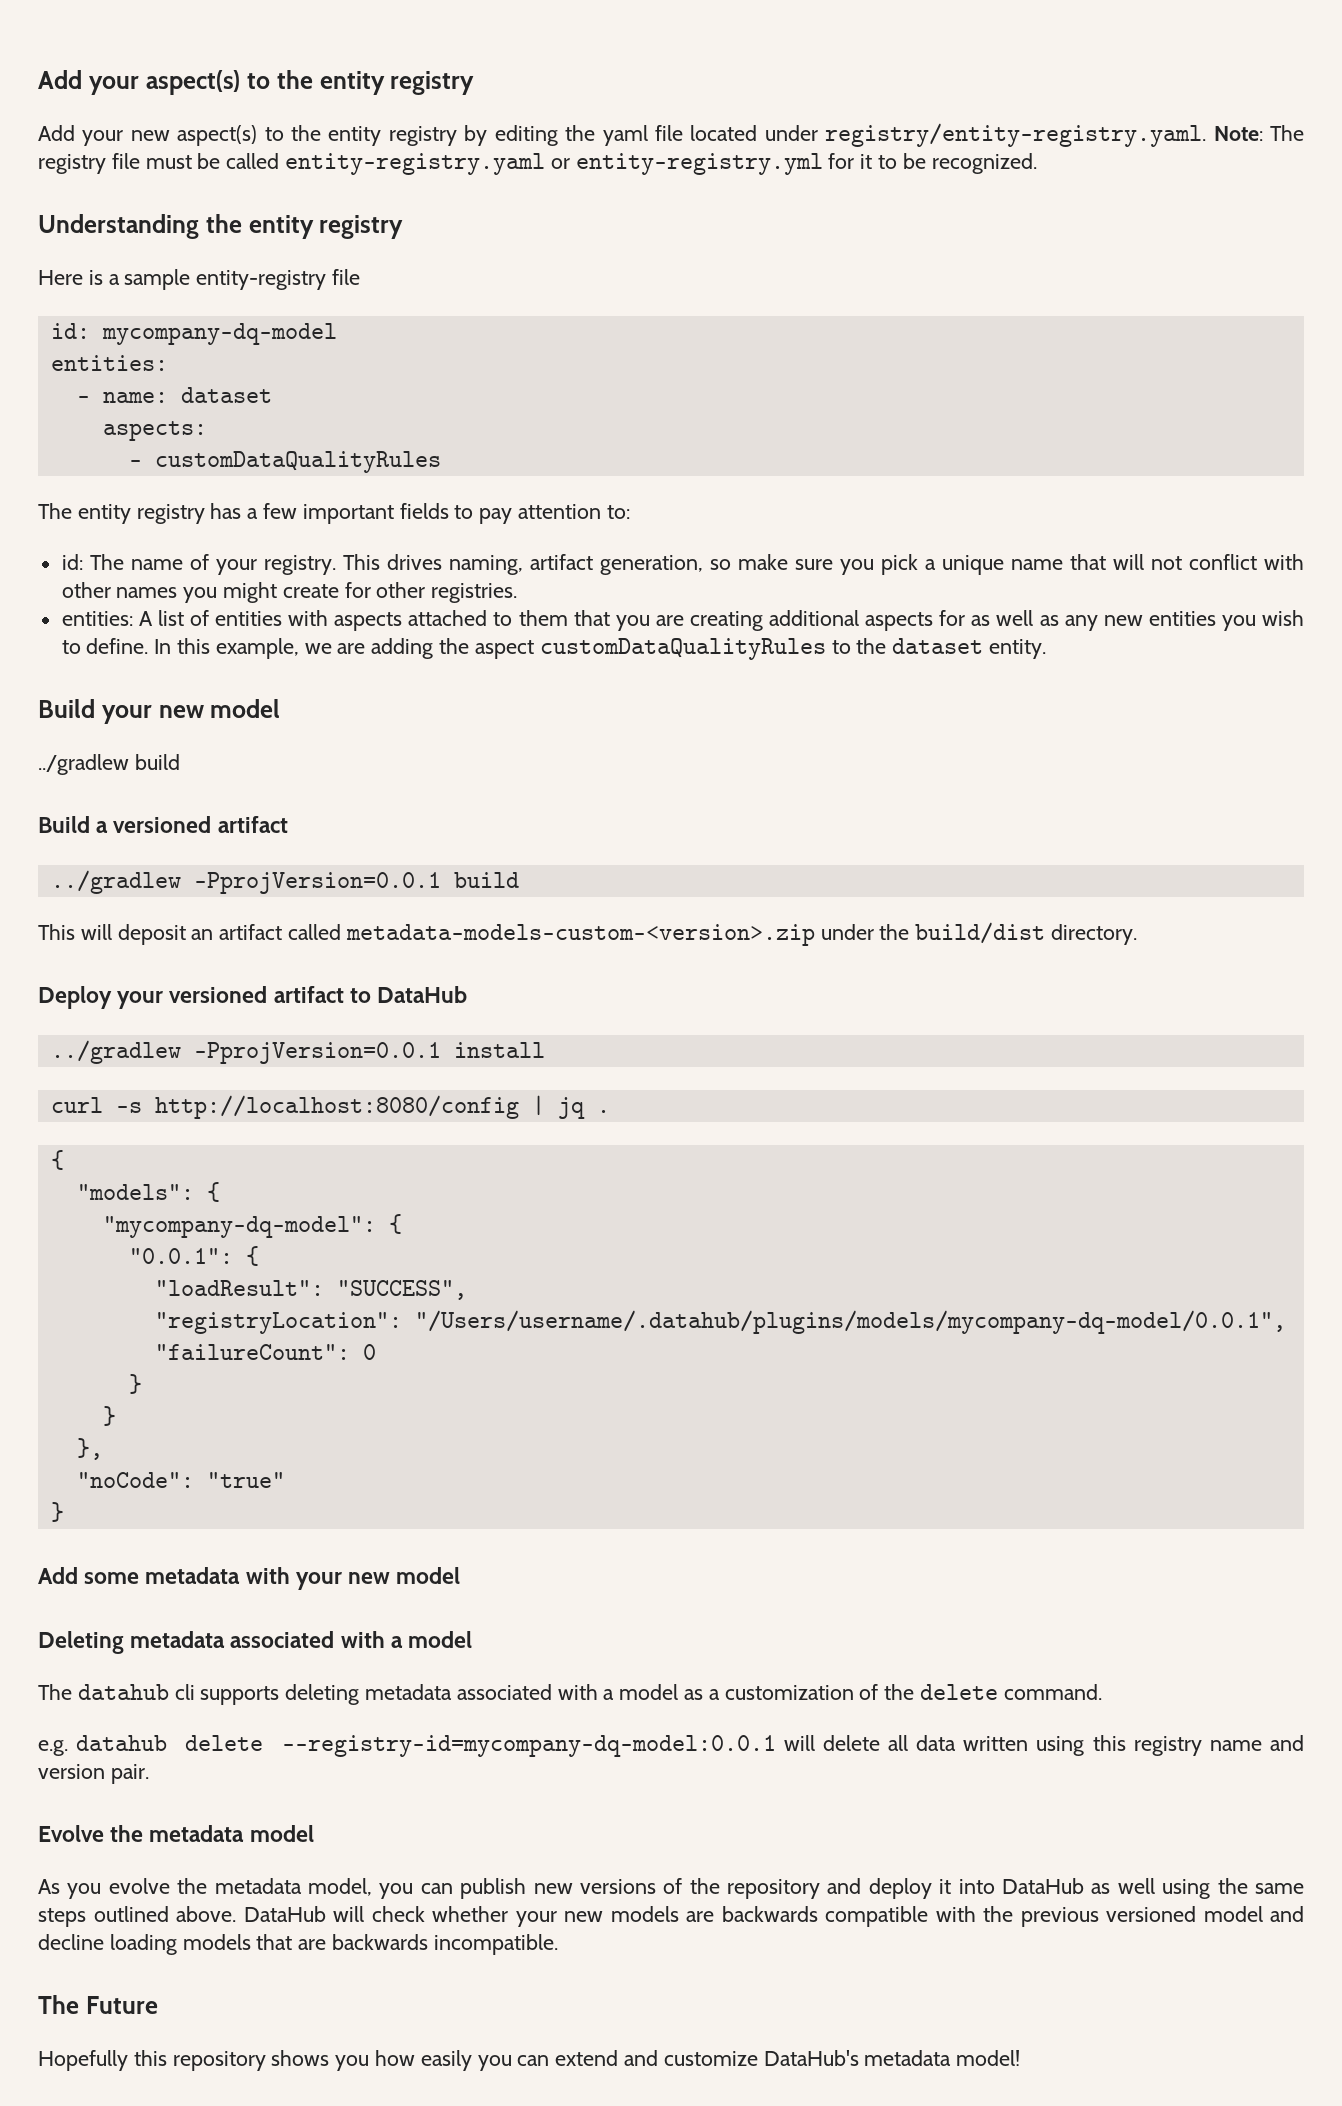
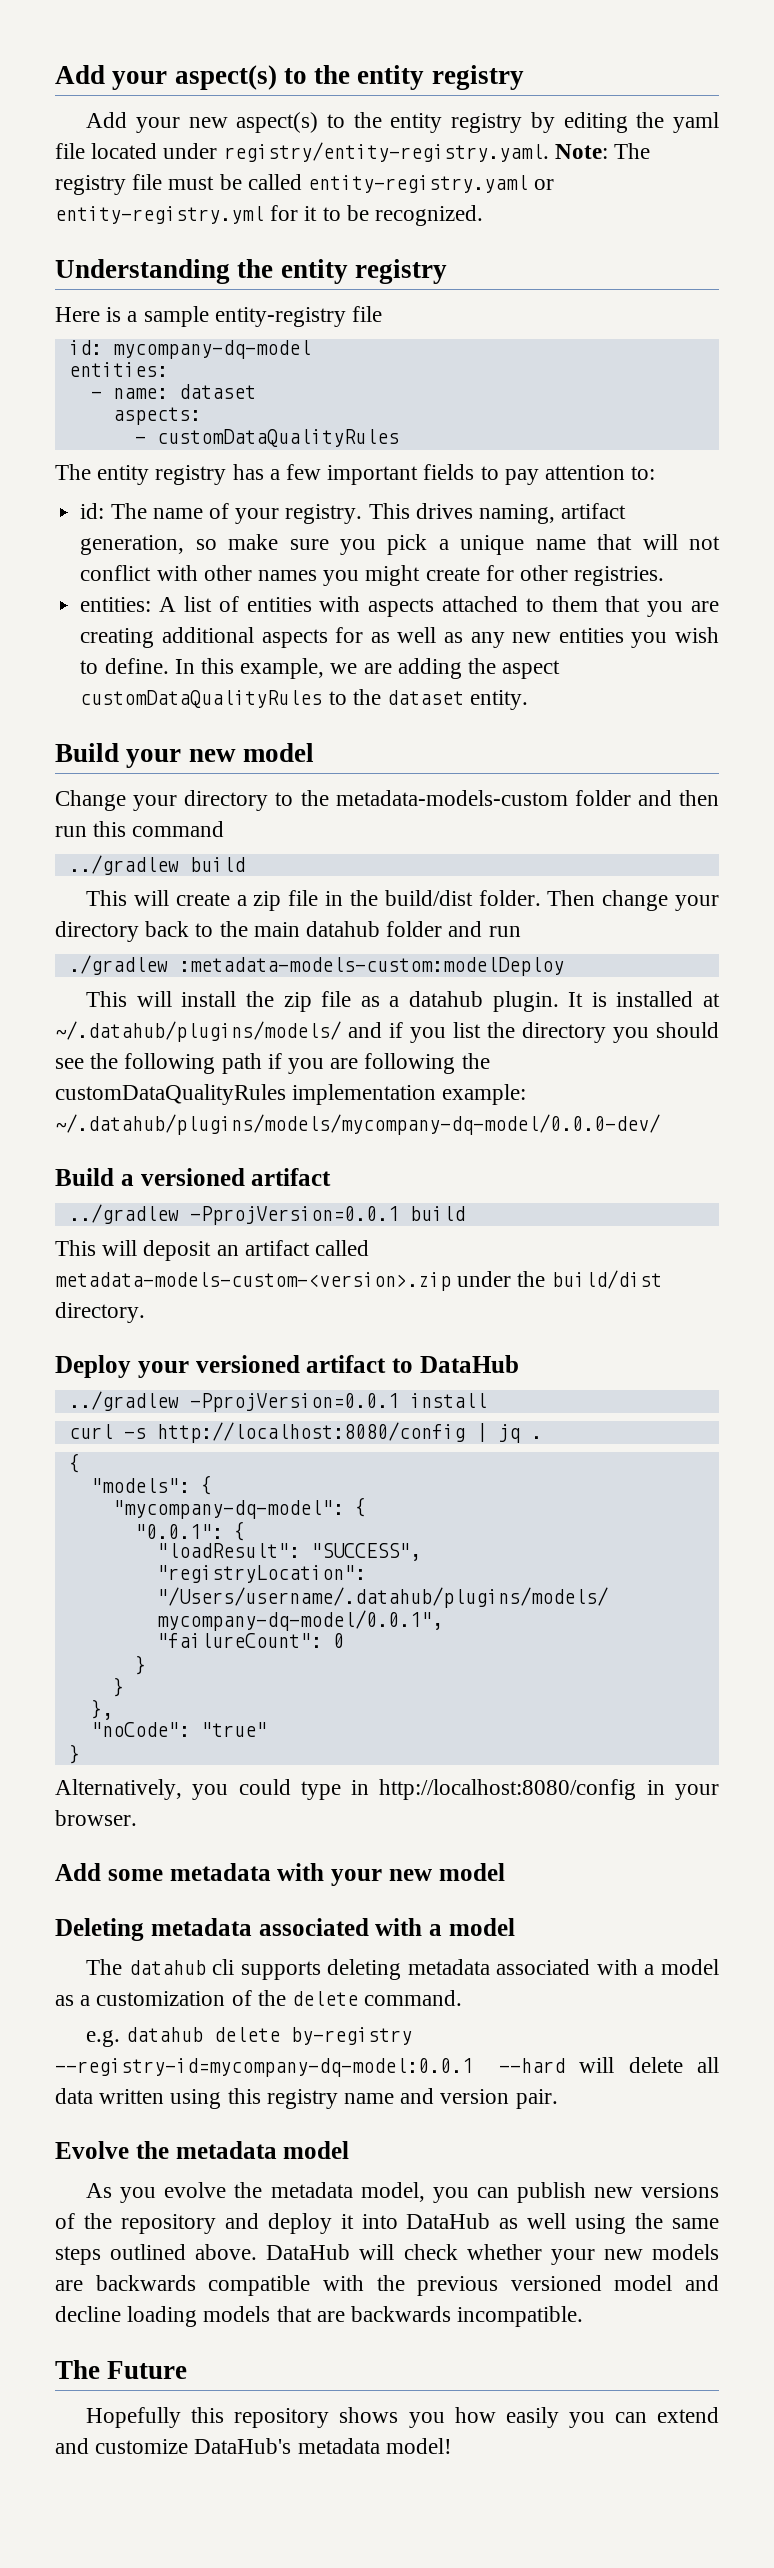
+ Change your directory to the metadata-models-custom folder and then run this command
  ../gradlew build
+ This will create a zip file in the build/dist folder. Then change your directory back to the main datahub folder and run
+ ./gradlew :metadata-models-custom:modelDeploy
+ This will install the zip file as a datahub plugin. It is installed at ~/.datahub/plugins/models/ and if you list the directory you should see the following path if you are following the customDataQualityRules implementation example: ~/.datahub/plugins/models/mycompany-dq-model/0.0.0-dev/
+ Alternatively, you could type in http://localhost:8080/config in your browser.
- e.g. datahub delete --registry-id=mycompany-dq-model:0.0.1 will delete all data written using this registry name and version pair.
+ e.g. datahub delete by-registry --registry-id=mycompany-dq-model:0.0.1 --hard will delete all data written using this registry name and version pair.

